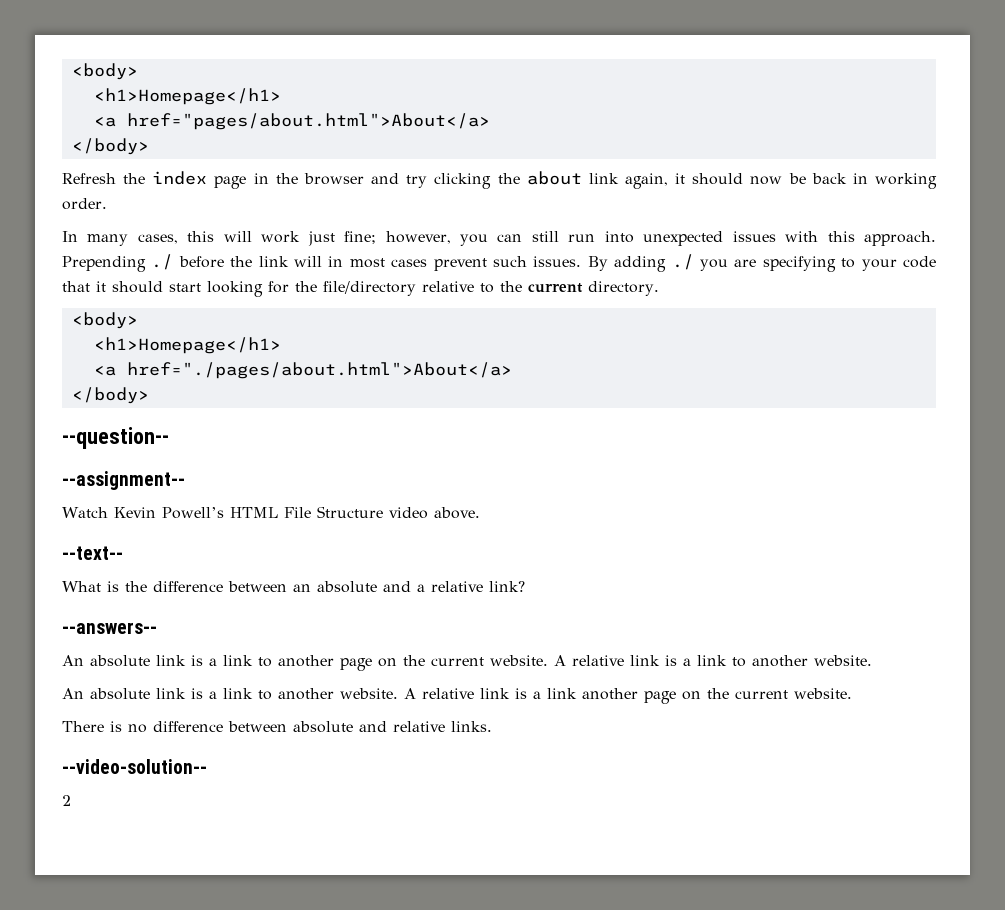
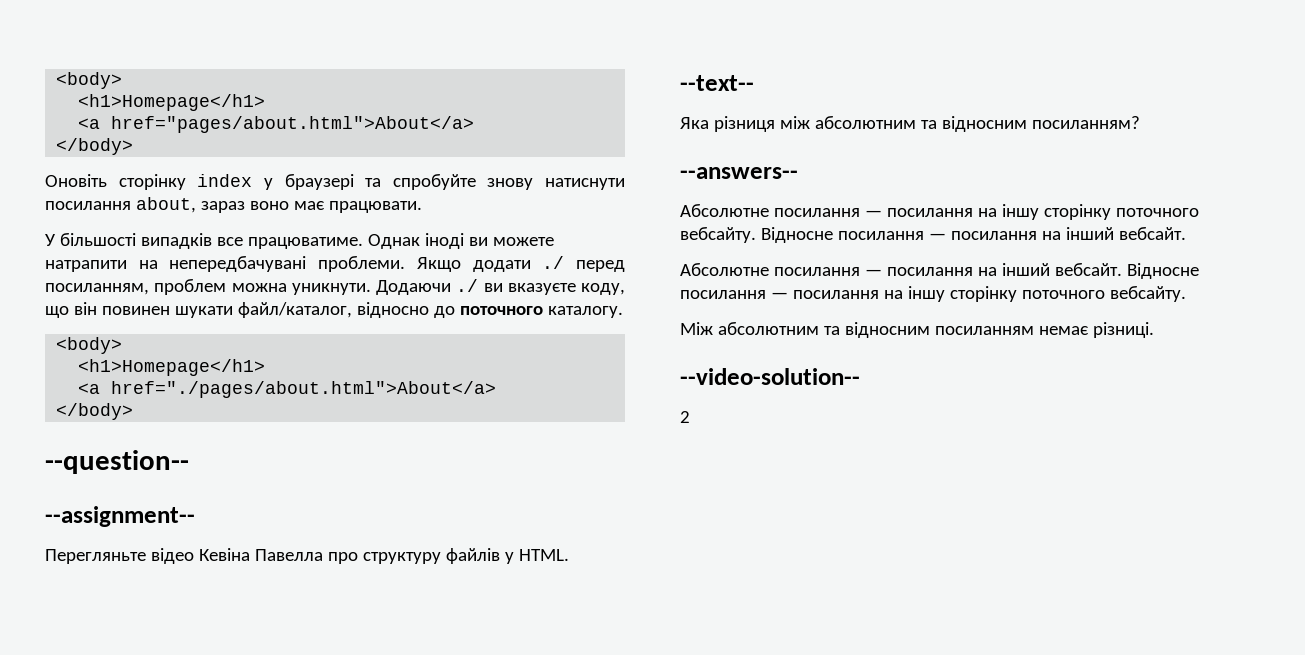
- Refresh the index page in the browser and try clicking the about link again, it should now be back in working order.
- In many cases, this will work just fine; however, you can still run into unexpected issues with this approach. Prepending ./ before the link will in most cases prevent such issues. By adding ./ you are specifying to your code that it should start looking for the file/directory relative to the current directory.
+ Оновіть сторінку index у браузері та спробуйте знову натиснути посилання about, зараз воно має працювати.
+ У більшості випадків все працюватиме. Однак іноді ви можете натрапити на непередбачувані проблеми. Якщо додати ./ перед посиланням, проблем можна уникнути. Додаючи ./ ви вказуєте коду, що він повинен шукати файл/каталог, відносно до поточного каталогу.
- Watch Kevin Powell’s HTML File Structure video above.
+ Перегляньте відео Кевіна Павелла про структуру файлів у HTML.
  --text--
- What is the difference between an absolute and a relative link?
+ Яка різниця між абсолютним та відносним посиланням?
  --answers--
- An absolute link is a link to another page on the current website. A relative link is a link to another website.
- An absolute link is a link to another website. A relative link is a link another page on the current website.
- There is no difference between absolute and relative links.
+ Абсолютне посилання — посилання на іншу сторінку поточного вебсайту. Відносне посилання — посилання на інший вебсайт.
+ Абсолютне посилання — посилання на інший вебсайт. Відносне посилання — посилання на іншу сторінку поточного вебсайту.
+ Між абсолютним та відносним посиланням немає різниці.

